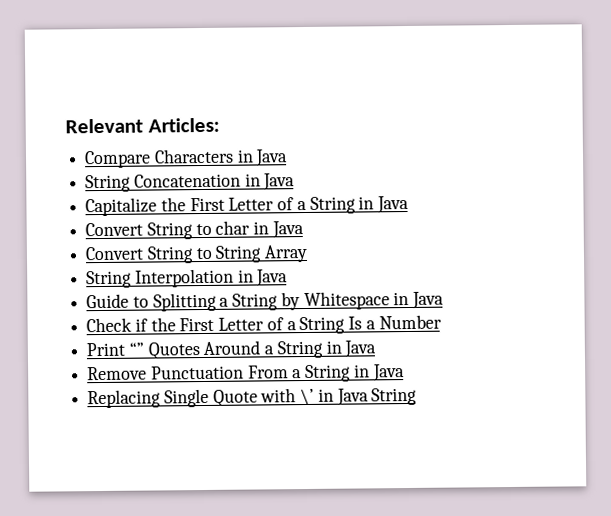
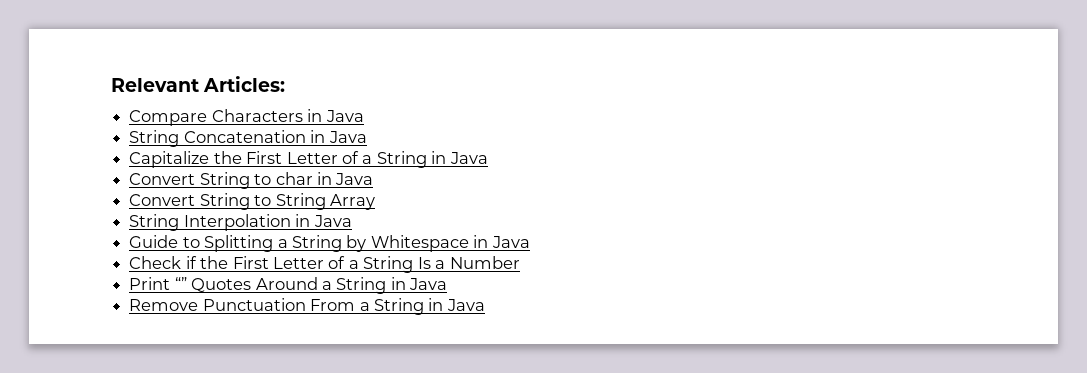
- Replacing Single Quote with \’ in Java String

